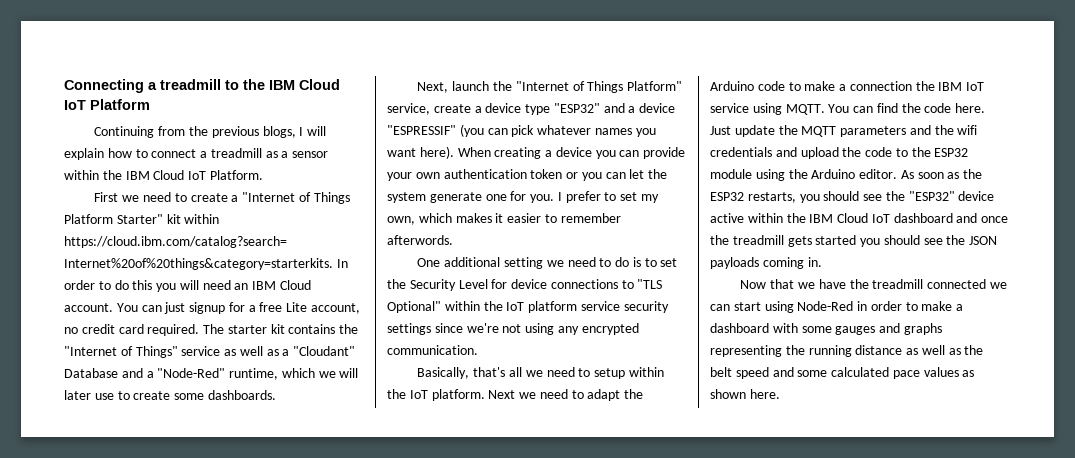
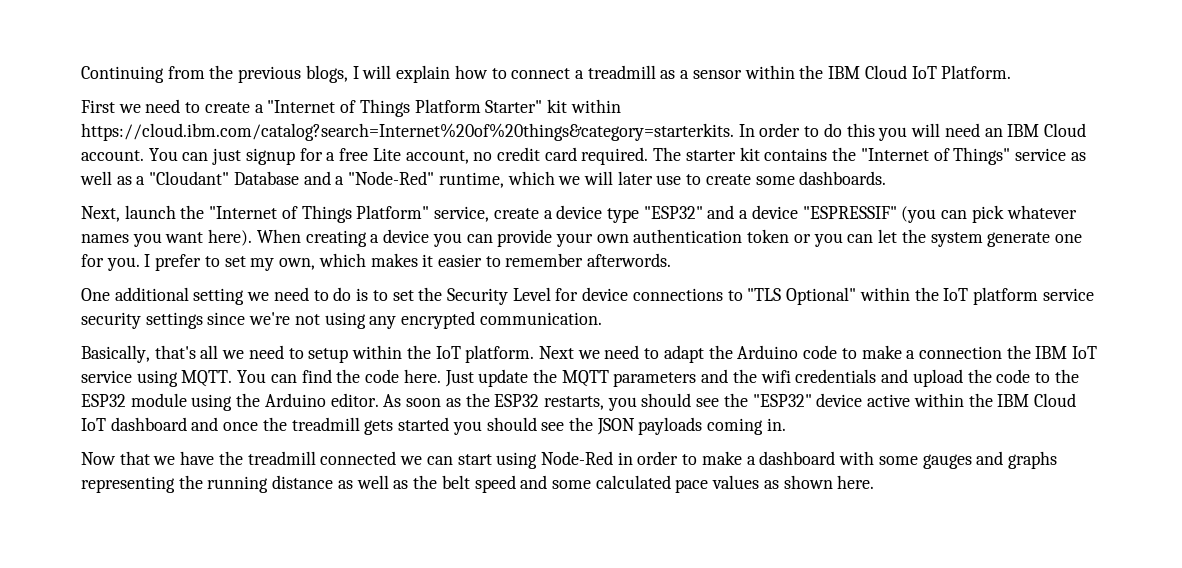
- Connecting a treadmill to the IBM Cloud IoT Platform

